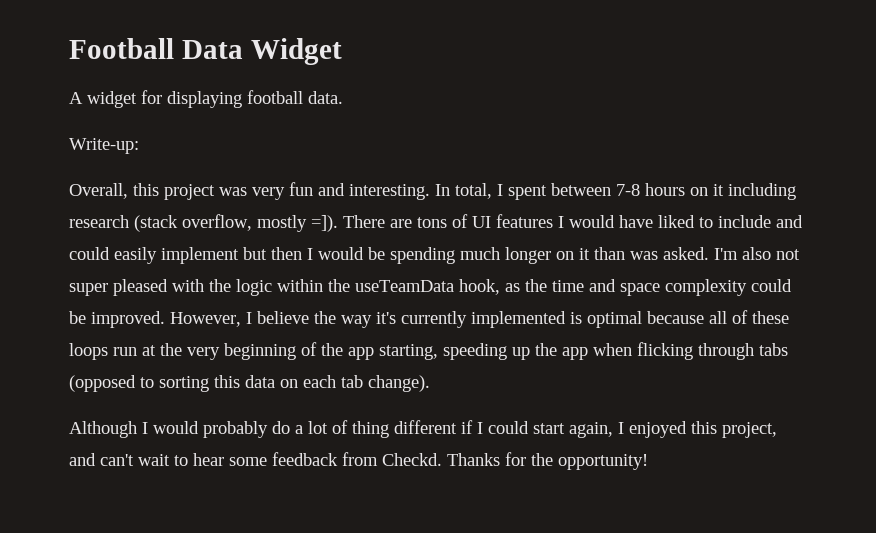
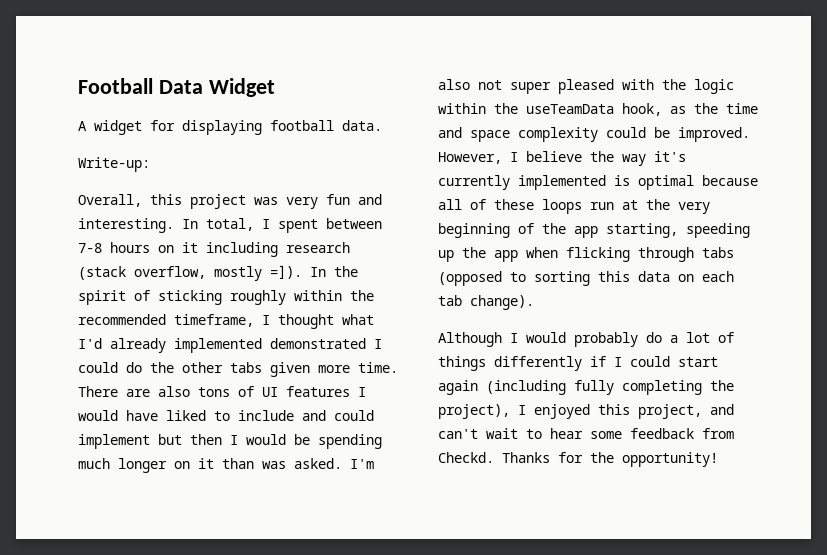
+ In the spirit of sticking roughly within the recommended timeframe, I thought what I'd already implemented demonstrated I could do the other tabs given more time.
- There are tons of UI features I would have liked to include and could easily implement but then I would be spending much longer on it than was asked.
+ There are also tons of UI features I would have liked to include and could implement but then I would be spending much longer on it than was asked.
- Although I would probably do a lot of thing different if I could start again, I enjoyed this project, and can't wait to hear some feedback from Checkd.
+ Although I would probably do a lot of things differently if I could start again (including fully completing the project), I enjoyed this project, and can't wait to hear some feedback from Checkd.

